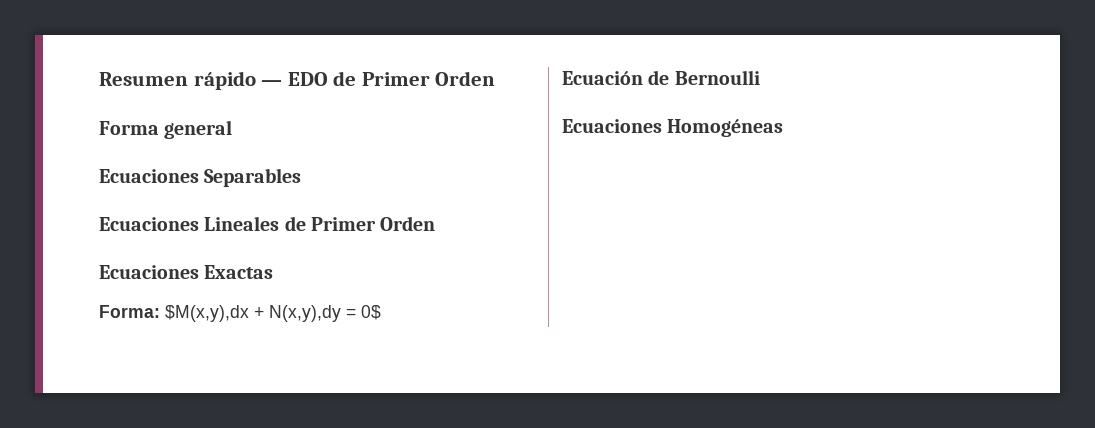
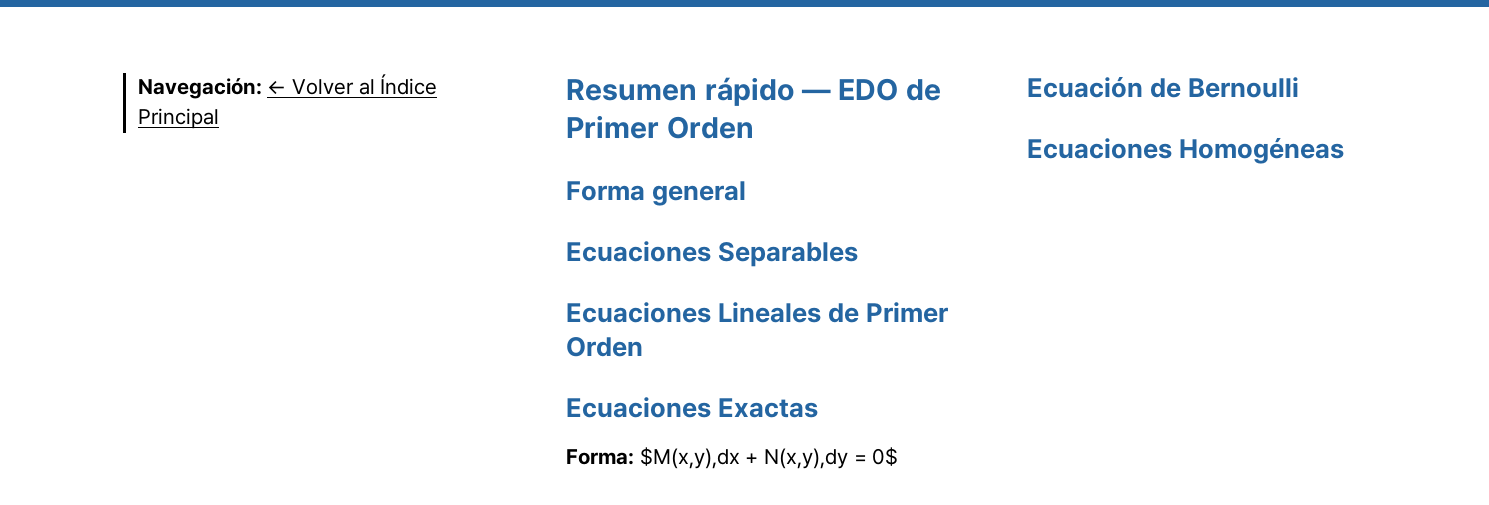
+ Navegación: ← Volver al Índice Principal

